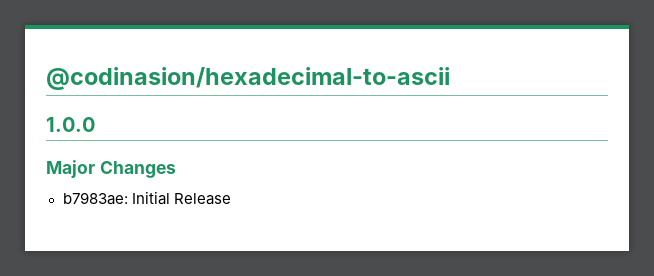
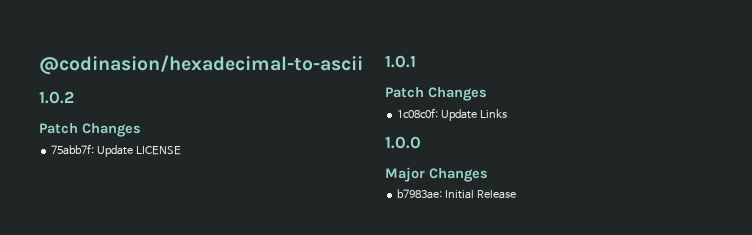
+ 1.0.2
+ Patch Changes
+ 75abb7f: Update LICENSE
+ 1.0.1
+ Patch Changes
+ 1c08c0f: Update Links

